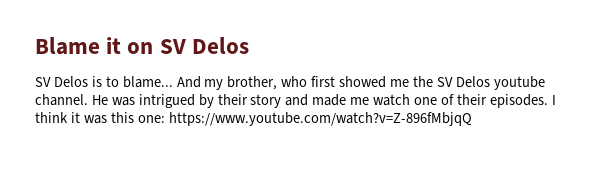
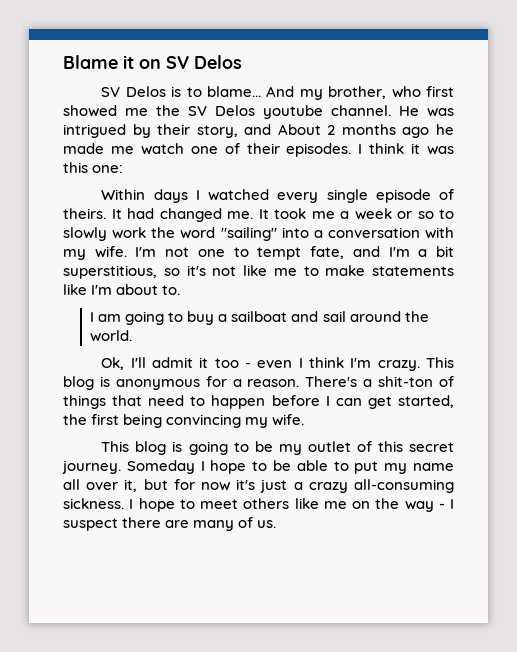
- He was intrigued by their story and made me watch one of their episodes.
+ He was intrigued by their story, and About 2 months ago he made me watch one of their episodes.
- I think it was this one: https://www.youtube.com/watch?v=Z-896fMbjqQ
+ I think it was this one:
+ Within days I watched every single episode of theirs. It had changed me. It took me a week or so to slowly work the word "sailing" into a conversation with my wife. I'm not one to tempt fate, and I'm a bit superstitious, so it's not like me to make statements like I'm about to.
+ I am going to buy a sailboat and sail around the world.
+ Ok, I'll admit it too - even I think I'm crazy. This blog is anonymous for a reason. There's a shit-ton of things that need to happen before I can get started, the first being convincing my wife.
+ This blog is going to be my outlet of this secret journey. Someday I hope to be able to put my name all over it, but for now it's just a crazy all-consuming sickness. I hope to meet others like me on the way - I suspect there are many of us.

